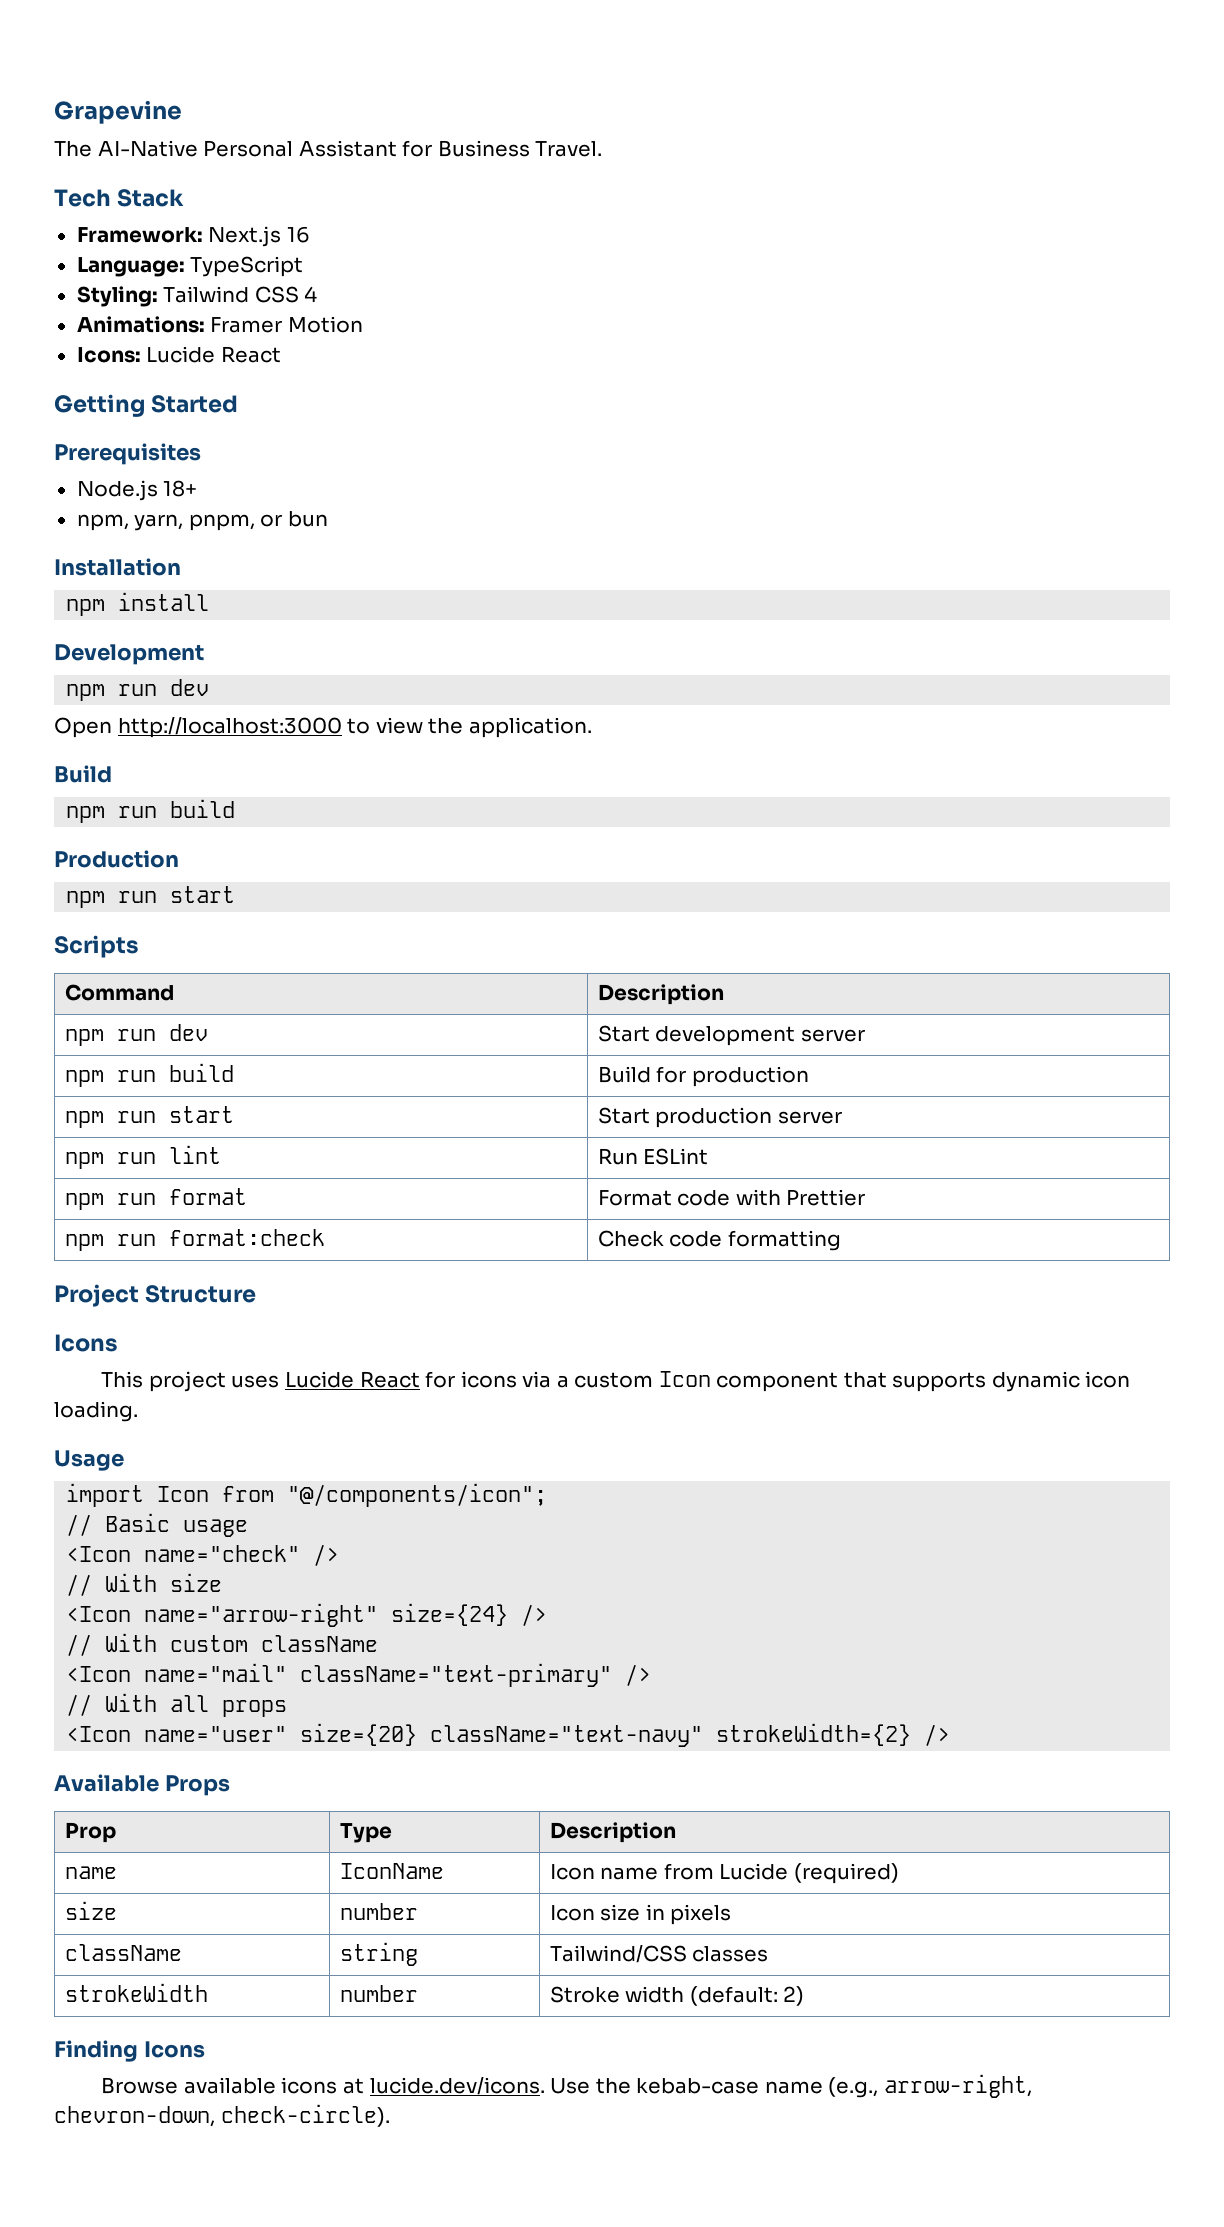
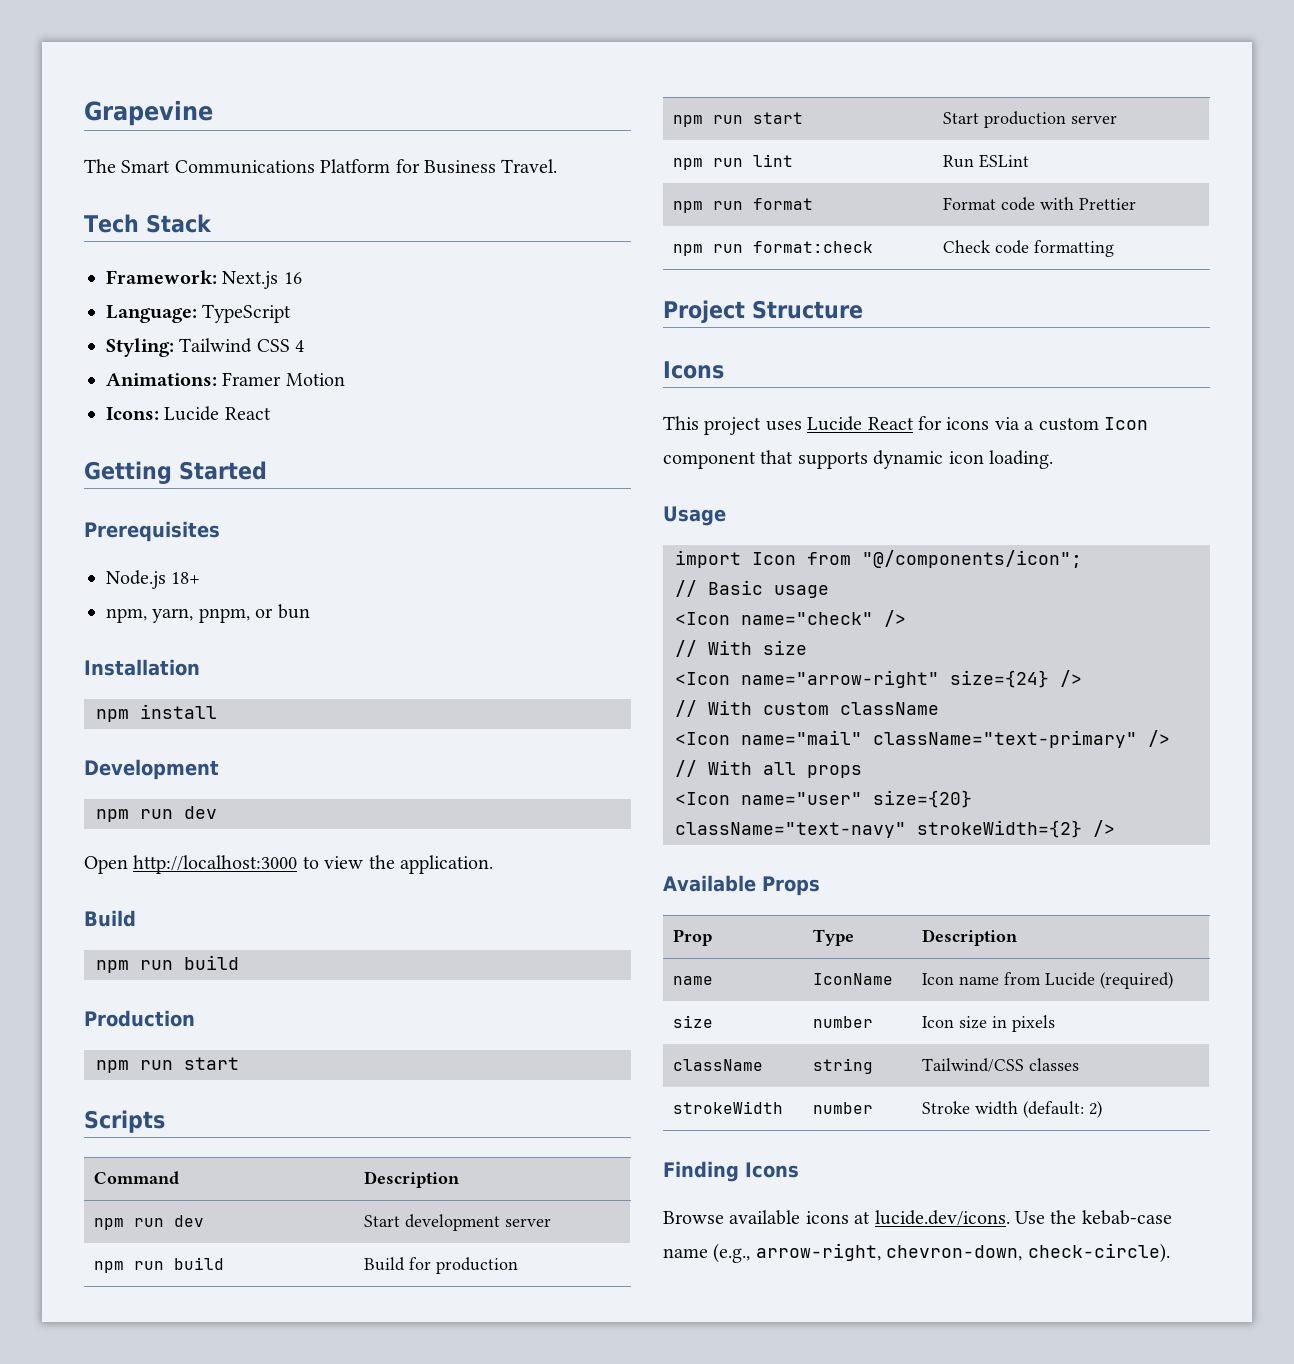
- The AI-Native Personal Assistant for Business Travel.
+ The Smart Communications Platform for Business Travel.

